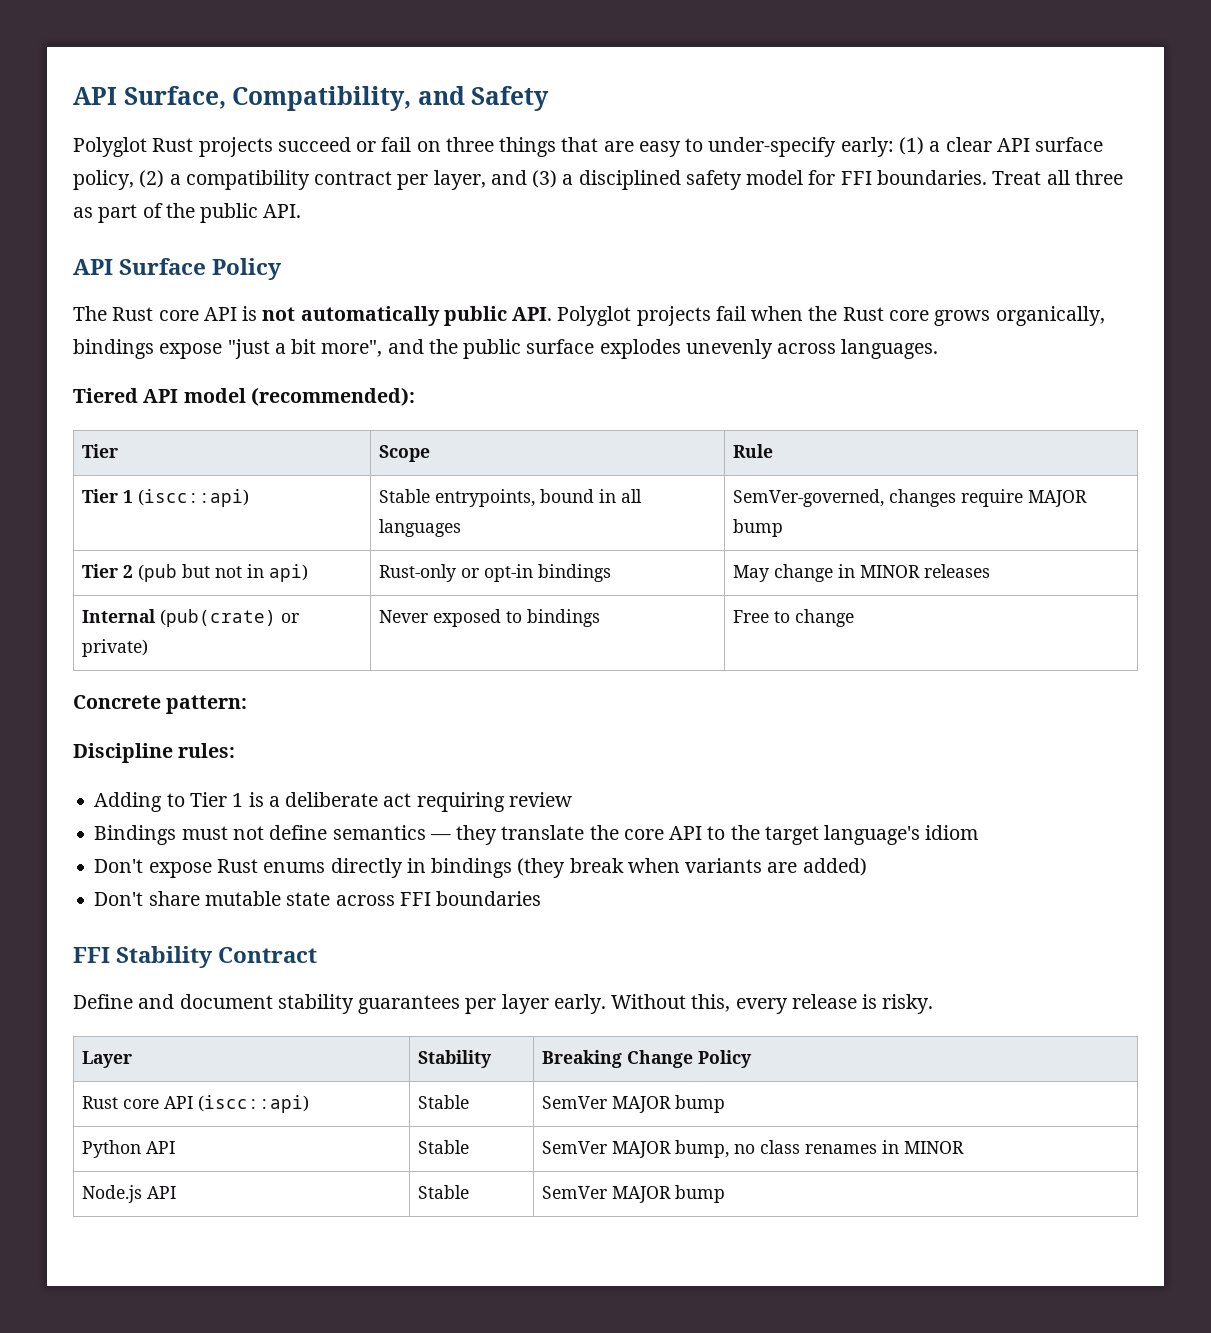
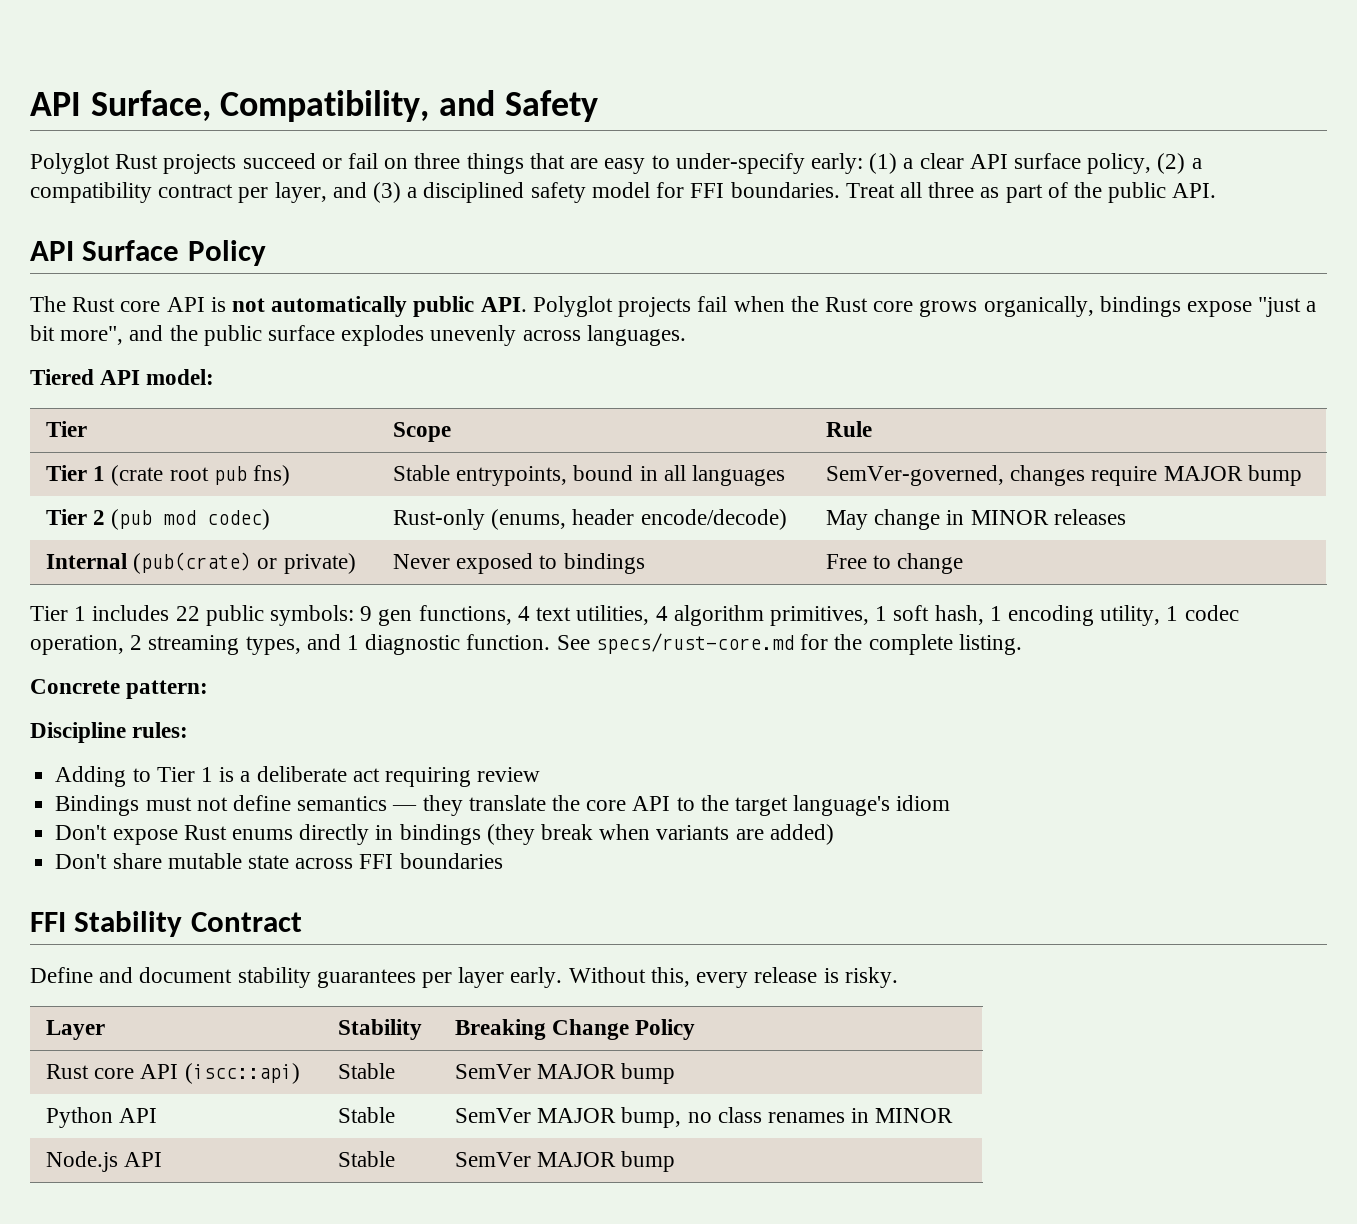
- Tiered API model (recommended):
+ Tiered API model:
- Tier 1 (iscc::api) | Stable entrypoints, bound in all languages | SemVer-governed, changes require MAJOR bump
+ Tier 1 (crate root pub fns) | Stable entrypoints, bound in all languages | SemVer-governed, changes require MAJOR bump
- Tier 2 (pub but not in api) | Rust-only or opt-in bindings | May change in MINOR releases
+ Tier 2 (pub mod codec) | Rust-only (enums, header encode/decode) | May change in MINOR releases
+ Tier 1 includes 22 public symbols: 9 gen functions, 4 text utilities, 4 algorithm primitives, 1 soft hash, 1 encoding utility, 1 codec operation, 2 streaming types, and 1 diagnostic function. See specs/rust-core.md for the complete listing.

